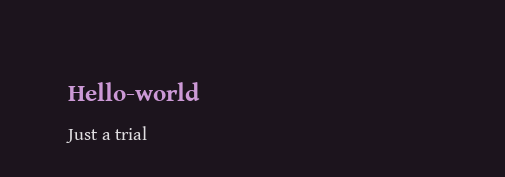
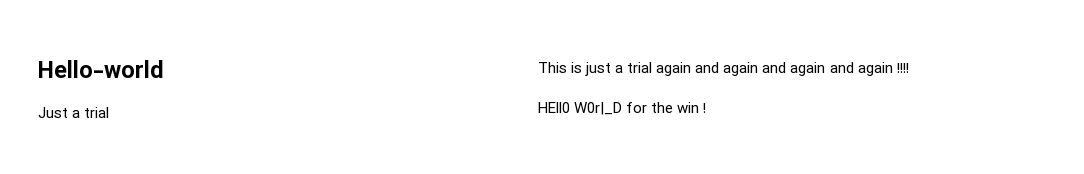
+ This is just a trial again and again and again and again !!!!
+ HEll0 W0r|_D for the win !

